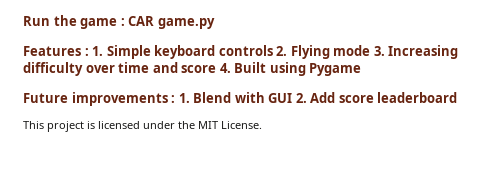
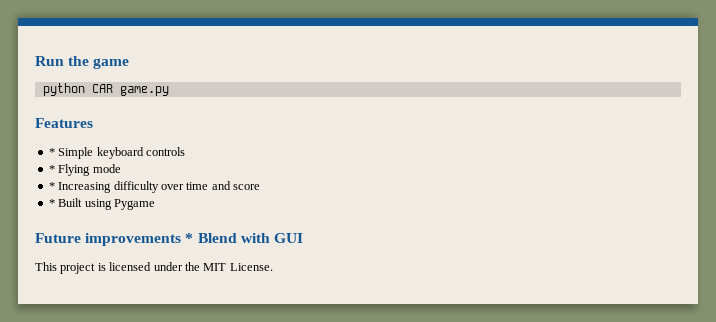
- Run the game : CAR game.py
+ Run the game
+ python CAR game.py
- Features : 1. Simple keyboard controls 2. Flying mode 3. Increasing difficulty over time and score 4. Built using Pygame
+ Features
+ * Simple keyboard controls
+ * Flying mode
+ * Increasing difficulty over time and score
+ * Built using Pygame
- Future improvements : 1. Blend with GUI 2. Add score leaderboard
+ Future improvements * Blend with GUI

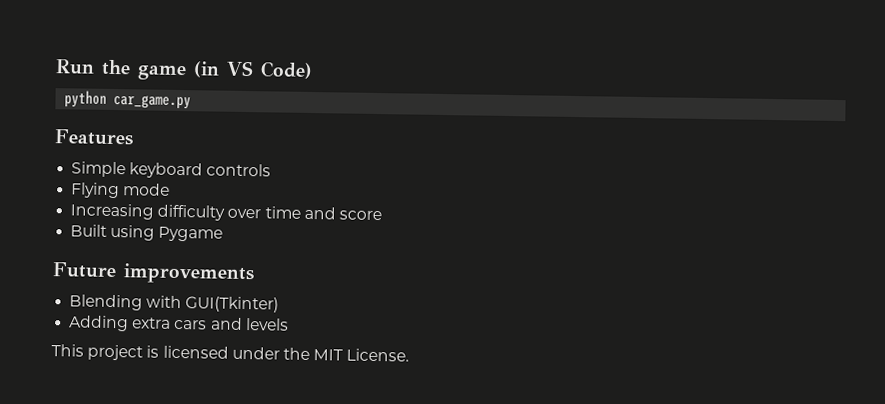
- Run the game
+ Run the game (in VS Code)
- python CAR game.py
+ python car_game.py
- * Simple keyboard controls
+ Simple keyboard controls
- * Flying mode
+ Flying mode
- * Increasing difficulty over time and score
+ Increasing difficulty over time and score
- * Built using Pygame
+ Built using Pygame
- Future improvements * Blend with GUI
+ Future improvements
+ Blending with GUI(Tkinter)
+ Adding extra cars and levels

